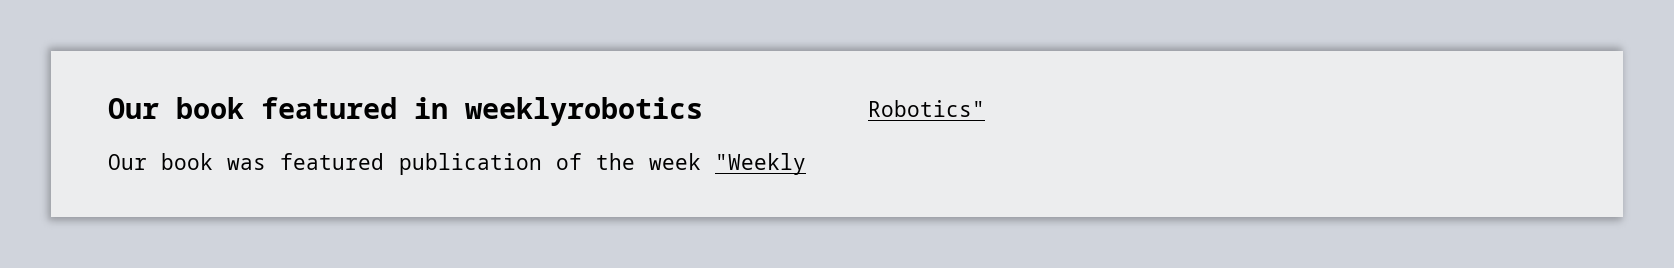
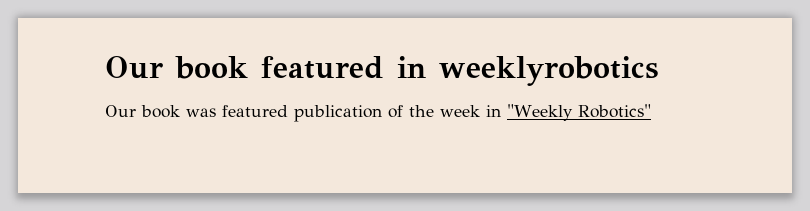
- Our book was featured publication of the week "Weekly Robotics"
+ Our book was featured publication of the week in "Weekly Robotics"

